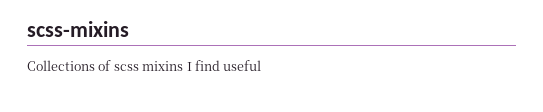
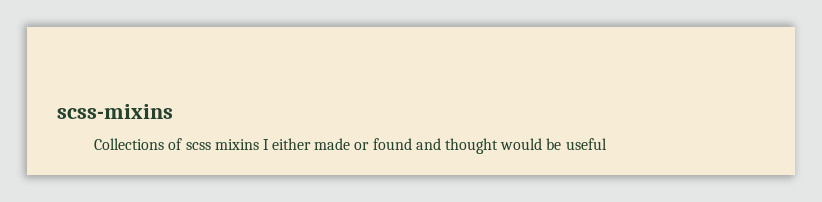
- Collections of scss mixins I find useful
+ Collections of scss mixins I either made or found and thought would be useful

